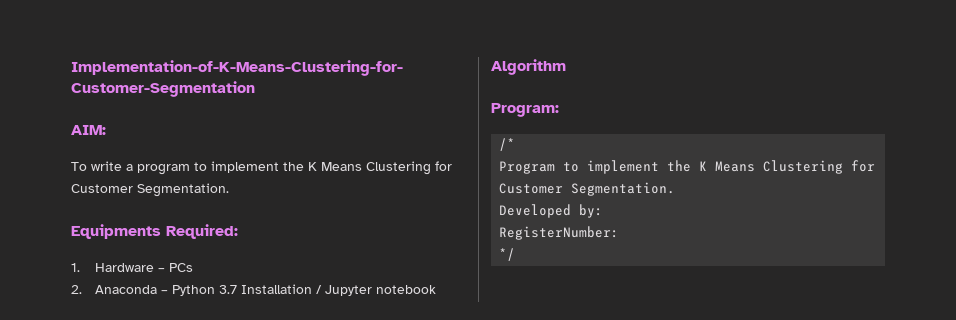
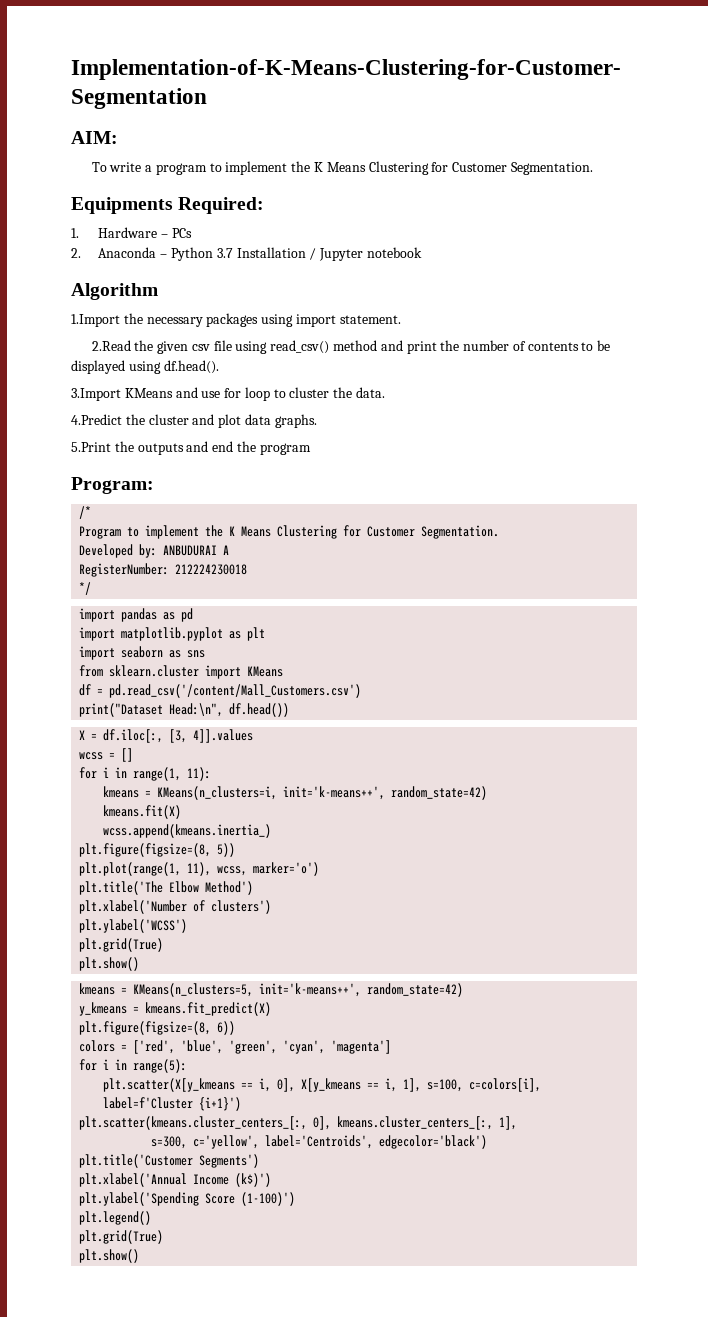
+ 1.Import the necessary packages using import statement.
+ 2.Read the given csv file using read_csv() method and print the number of contents to be displayed using df.head().
+ 3.Import KMeans and use for loop to cluster the data.
+ 4.Predict the cluster and plot data graphs.
+ 5.Print the outputs and end the program
- Developed by:
+ Developed by: ANBUDURAI A
- RegisterNumber:
+ RegisterNumber: 212224230018
+ import pandas as pd
+ import matplotlib.pyplot as plt
+ import seaborn as sns
+ from sklearn.cluster import KMeans
+ df = pd.read_csv('/content/Mall_Customers.csv')
+ print("Dataset Head:\n", df.head())
+ X = df.iloc[:, [3, 4]].values
+ wcss = []
+ for i in range(1, 11):
+ kmeans = KMeans(n_clusters=i, init='k-means++', random_state=42)
+ kmeans.fit(X)
+ wcss.append(kmeans.inertia_)
+ plt.figure(figsize=(8, 5))
+ plt.plot(range(1, 11), wcss, marker='o')
+ plt.title('The Elbow Method')
+ plt.xlabel('Number of clusters')
+ plt.ylabel('WCSS')
+ plt.grid(True)
+ plt.show()
+ kmeans = KMeans(n_clusters=5, init='k-means++', random_state=42)
+ y_kmeans = kmeans.fit_predict(X)
+ plt.figure(figsize=(8, 6))
+ colors = ['red', 'blue', 'green', 'cyan', 'magenta']
+ for i in range(5):
+ plt.scatter(X[y_kmeans == i, 0], X[y_kmeans == i, 1], s=100, c=colors[i], label=f'Cluster {i+1}')
+ plt.scatter(kmeans.cluster_centers_[:, 0], kmeans.cluster_centers_[:, 1],
+ s=300, c='yellow', label='Centroids', edgecolor='black')
+ plt.title('Customer Segments')
+ plt.xlabel('Annual Income (k$)')
+ plt.ylabel('Spending Score (1-100)')
+ plt.legend()
+ plt.grid(True)
+ plt.show()

